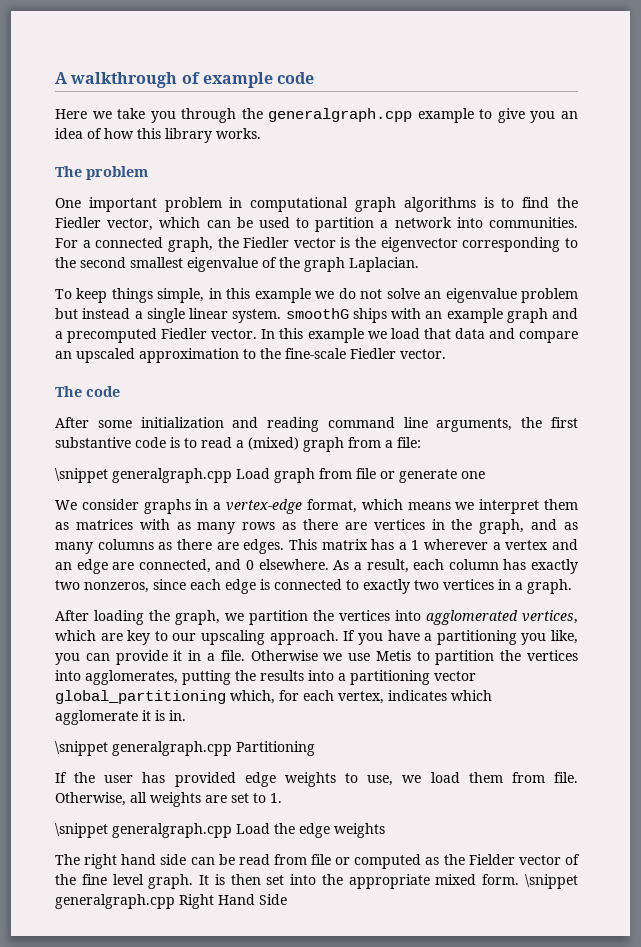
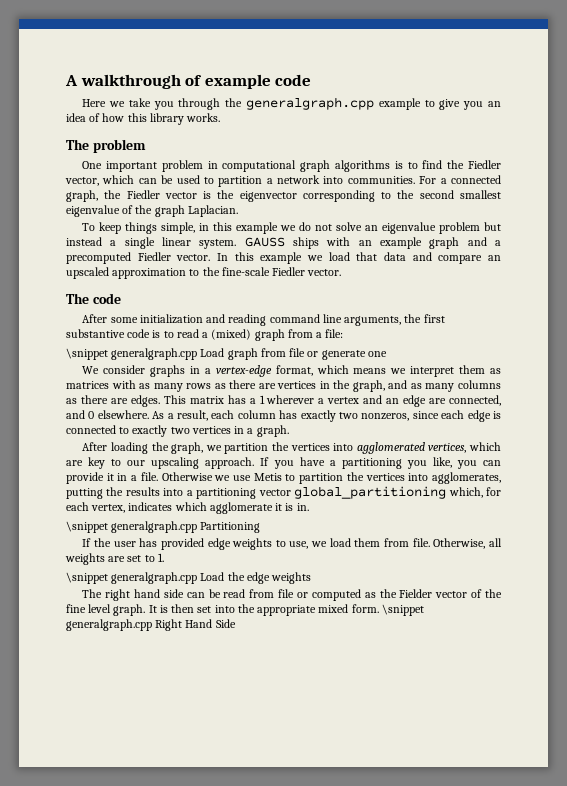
- To keep things simple, in this example we do not solve an eigenvalue problem but instead a single linear system. smoothG ships with an example graph and a precomputed Fiedler vector.
+ To keep things simple, in this example we do not solve an eigenvalue problem but instead a single linear system. GAUSS ships with an example graph and a precomputed Fiedler vector.

